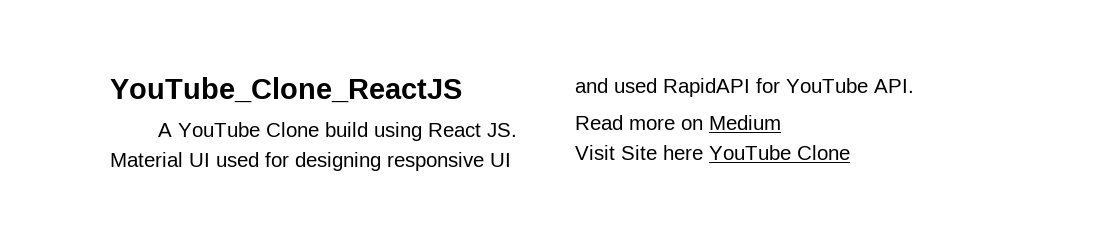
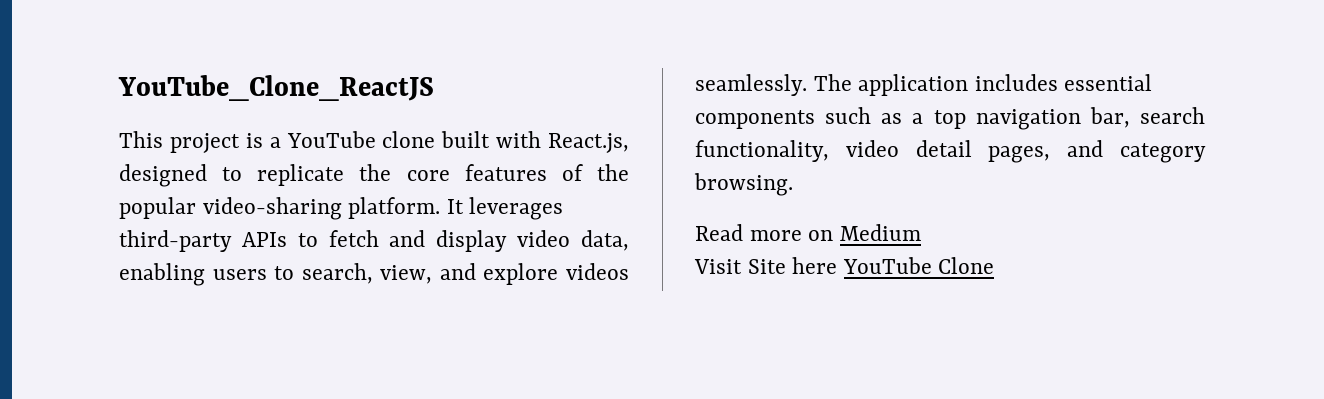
- A YouTube Clone build using React JS. Material UI used for designing responsive UI and used RapidAPI for YouTube API.
+ This project is a YouTube clone built with React.js, designed to replicate the core features of the popular video-sharing platform. It leverages third-party APIs to fetch and display video data, enabling users to search, view, and explore videos seamlessly. The application includes essential components such as a top navigation bar, search functionality, video detail pages, and category browsing.

